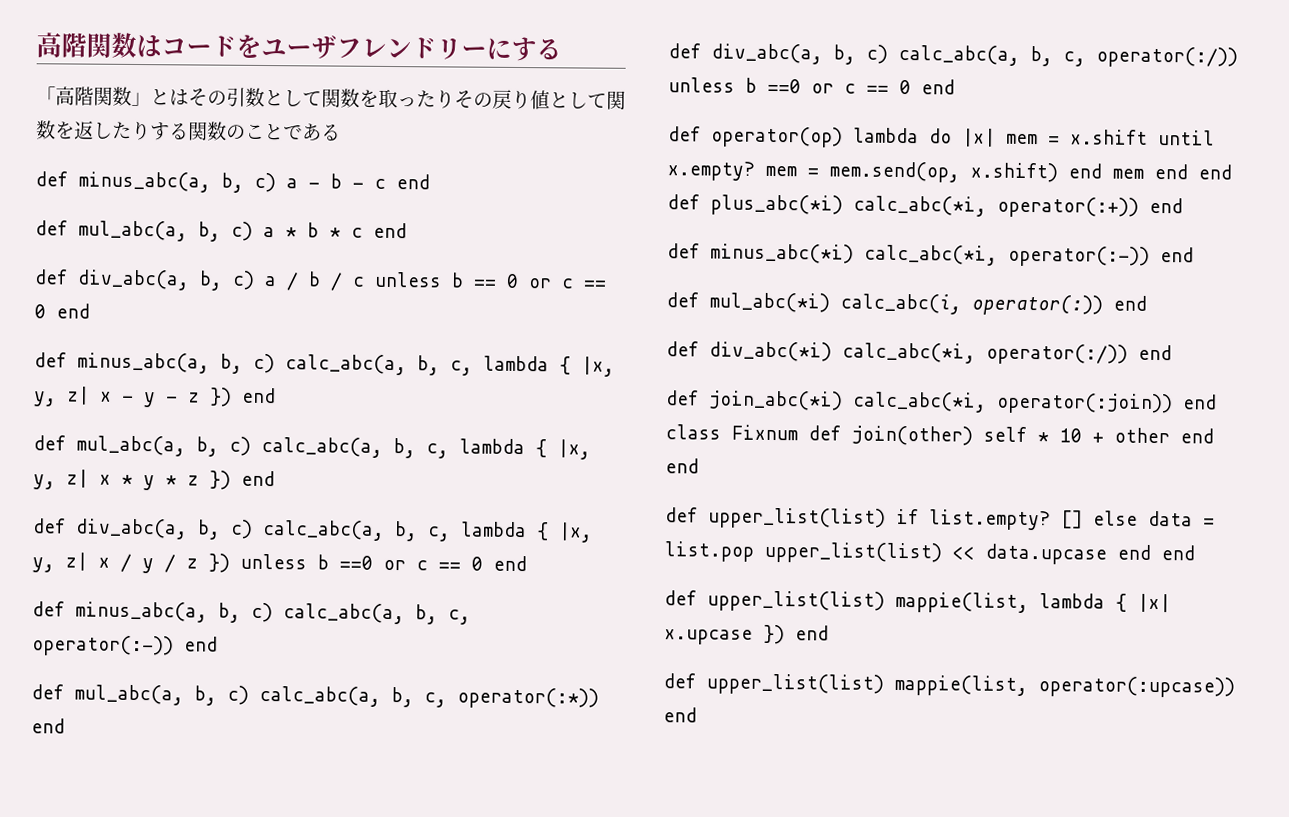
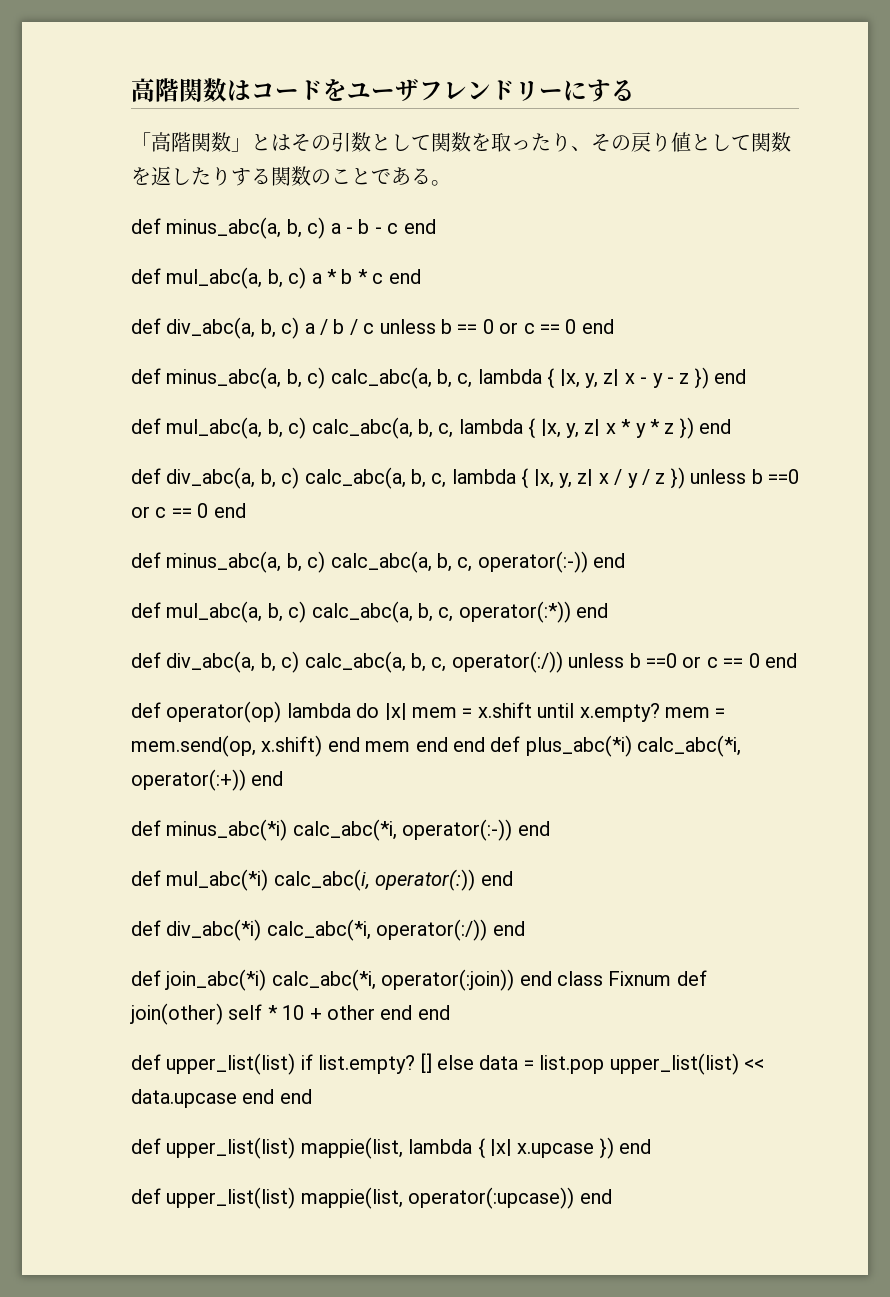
- 「高階関数」とはその引数として関数を取ったりその戻り値として関数を返したりする関数のことである
+ 「高階関数」とはその引数として関数を取ったり、その戻り値として関数を返したりする関数のことである。

